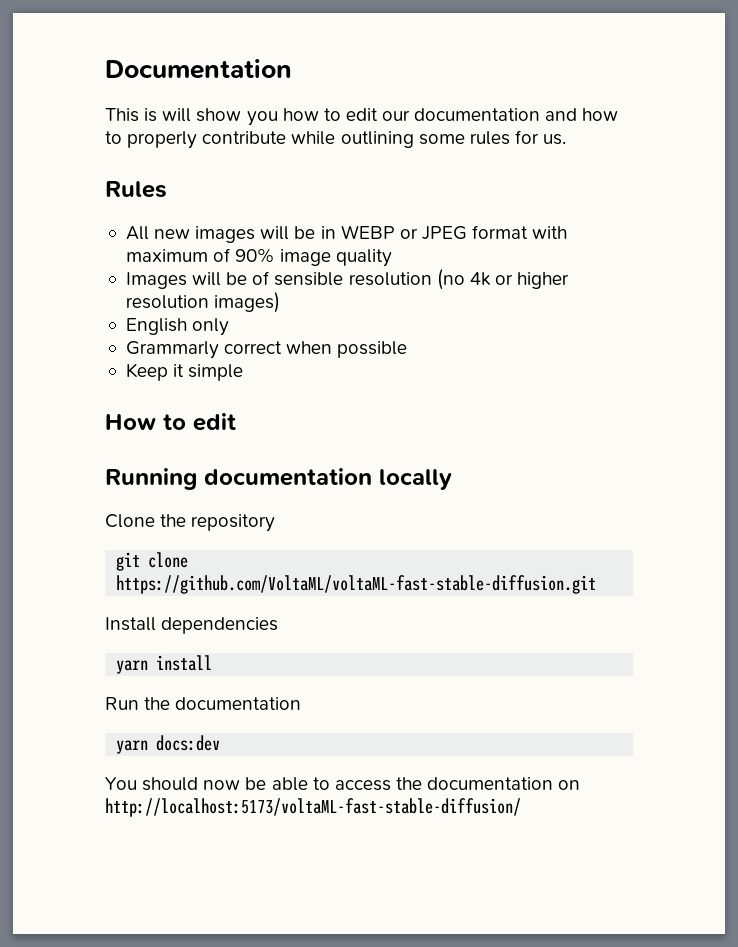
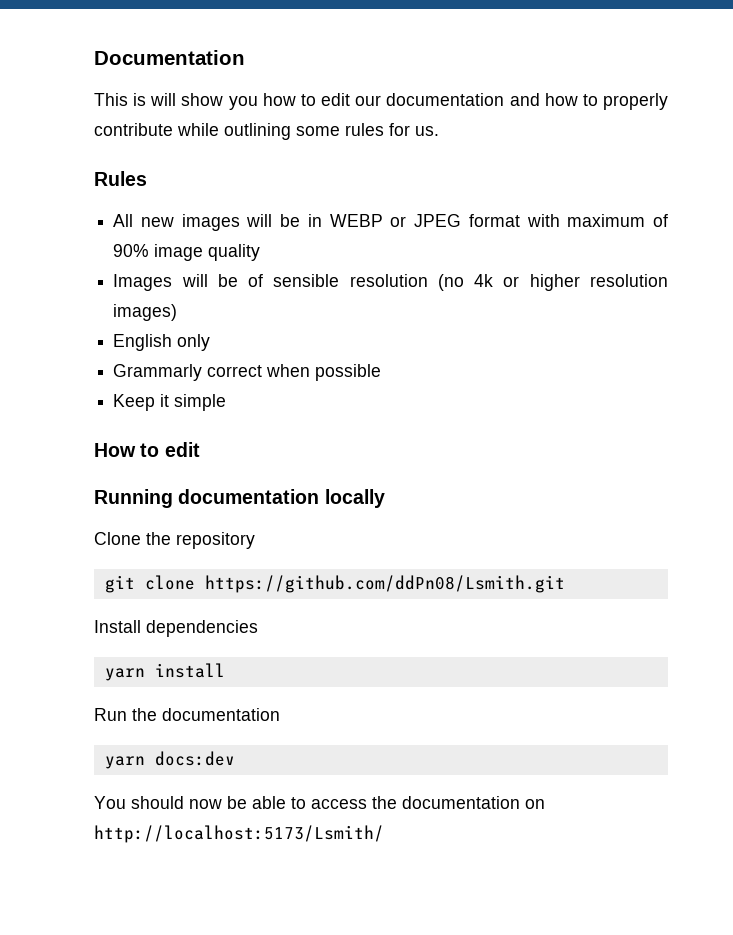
- git clone https://github.com/VoltaML/voltaML-fast-stable-diffusion.git
+ git clone https://github.com/ddPn08/Lsmith.git
- You should now be able to access the documentation on http://localhost:5173/voltaML-fast-stable-diffusion/
+ You should now be able to access the documentation on http://localhost:5173/Lsmith/

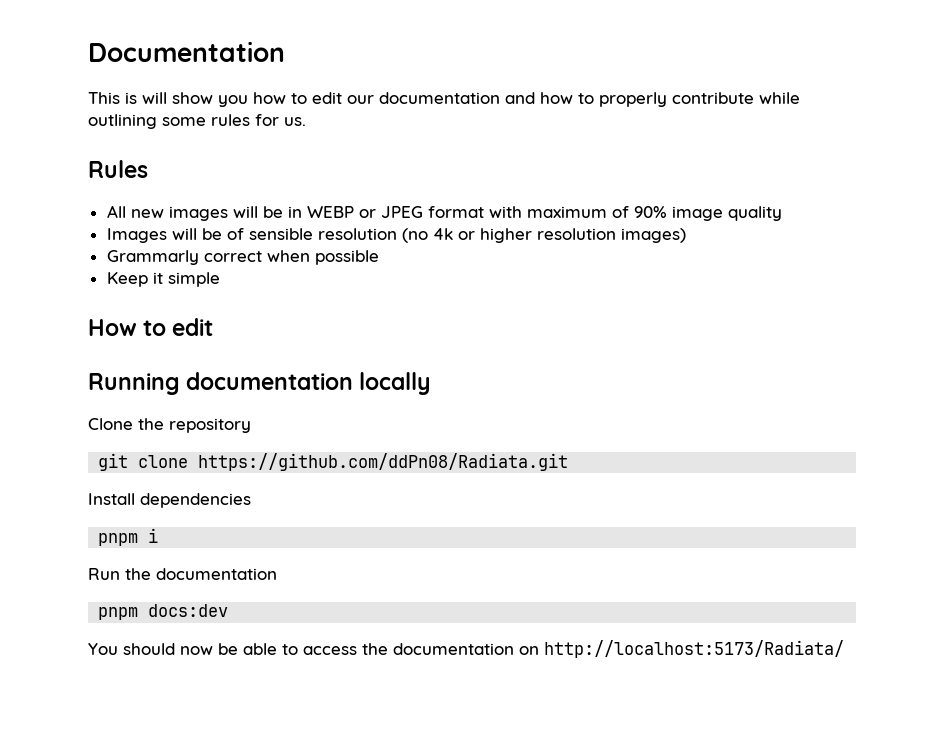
- English only
- git clone https://github.com/ddPn08/Lsmith.git
+ git clone https://github.com/ddPn08/Radiata.git
- yarn install
+ pnpm i
- yarn docs:dev
+ pnpm docs:dev
- You should now be able to access the documentation on http://localhost:5173/Lsmith/
+ You should now be able to access the documentation on http://localhost:5173/Radiata/

